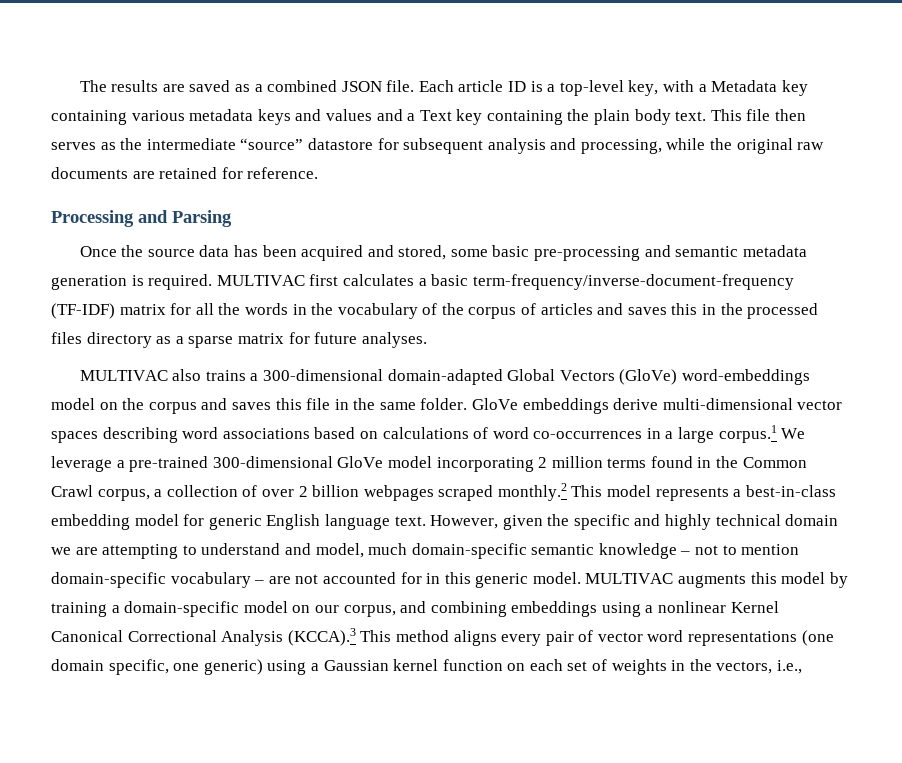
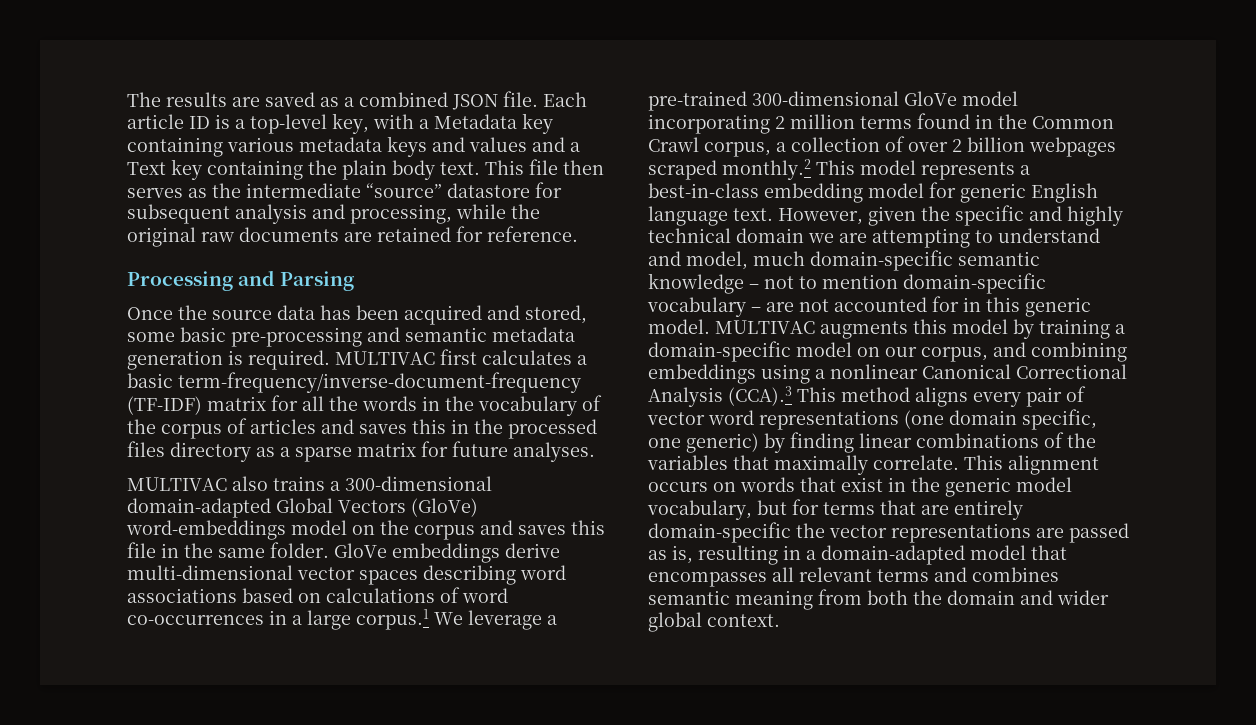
- MULTIVAC augments this model by training a domain-specific model on our corpus, and combining embeddings using a nonlinear Kernel Canonical Correctional Analysis (KCCA).3 This method aligns every pair of vector word representations (one domain specific, one generic) using a Gaussian kernel function on each set of weights in the vectors, i.e.,
+ MULTIVAC augments this model by training a domain-specific model on our corpus, and combining embeddings using a nonlinear Canonical Correctional Analysis (CCA).3 This method aligns every pair of vector word representations (one domain specific, one generic) by finding linear combinations of the variables that maximally correlate. This alignment occurs on words that exist in the generic model vocabulary, but for terms that are entirely domain-specific the vector representations are passed as is, resulting in a domain-adapted model that encompasses all relevant terms and combines semantic meaning from both the domain and wider global context.

